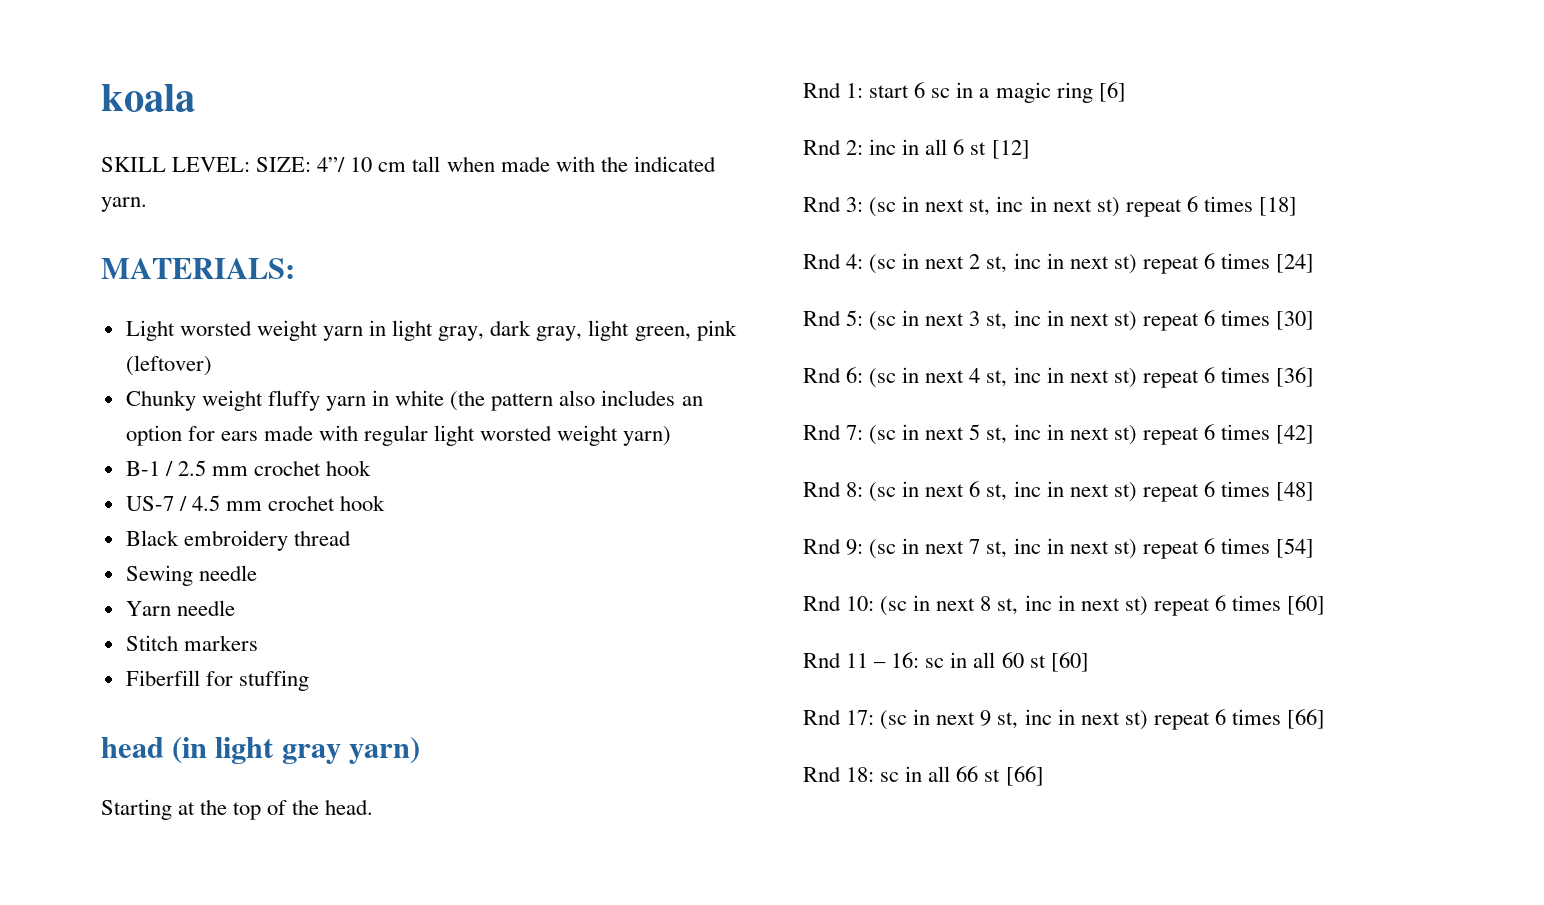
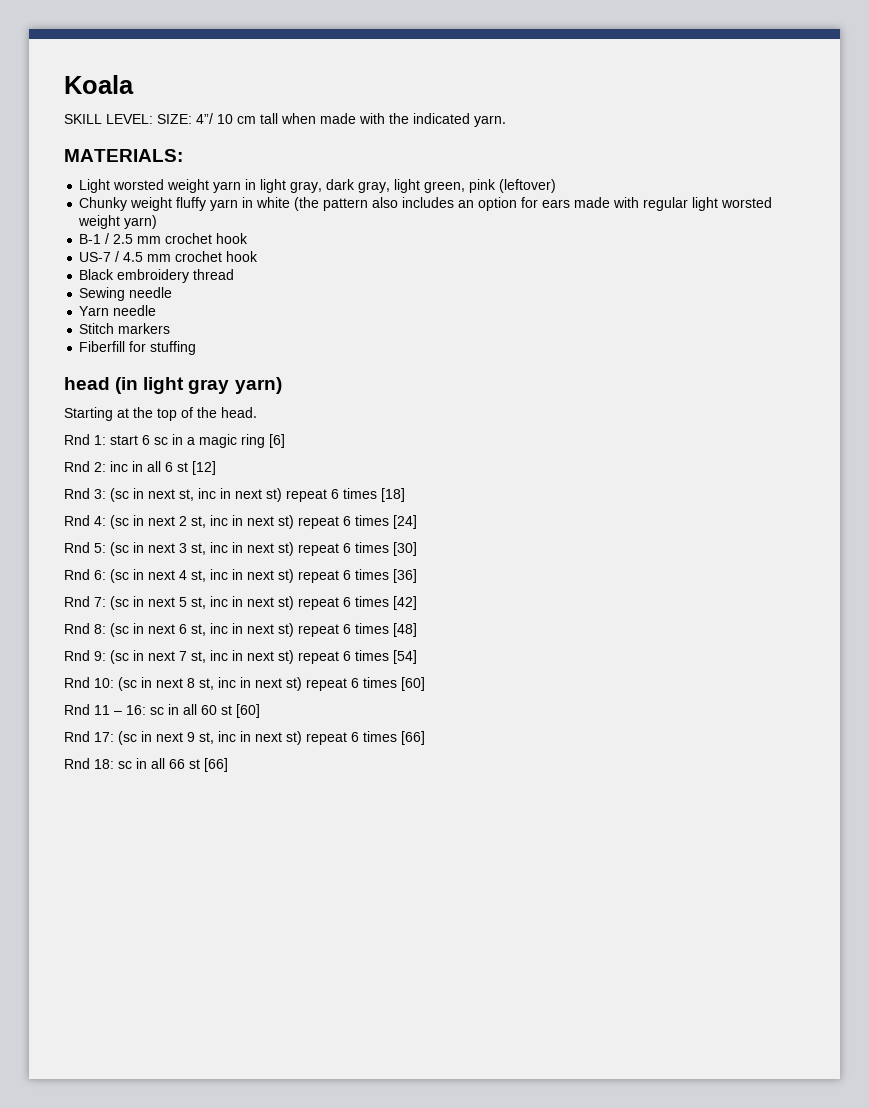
- koala
+ Koala

